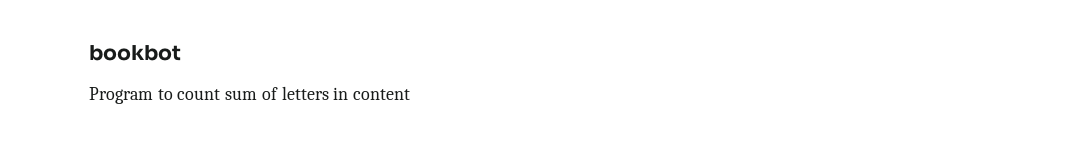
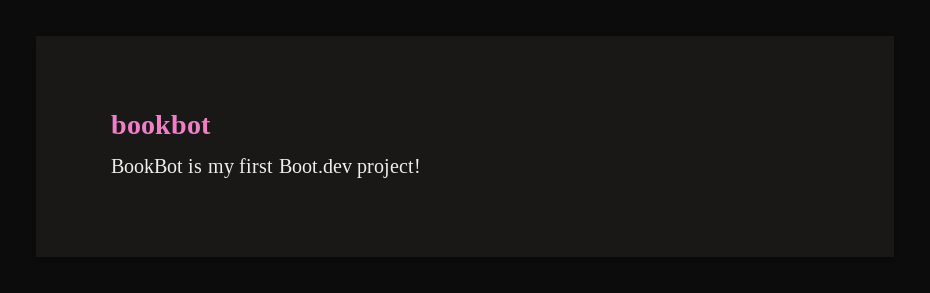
- Program to count sum of letters in content
+ BookBot is my first Boot.dev project!

